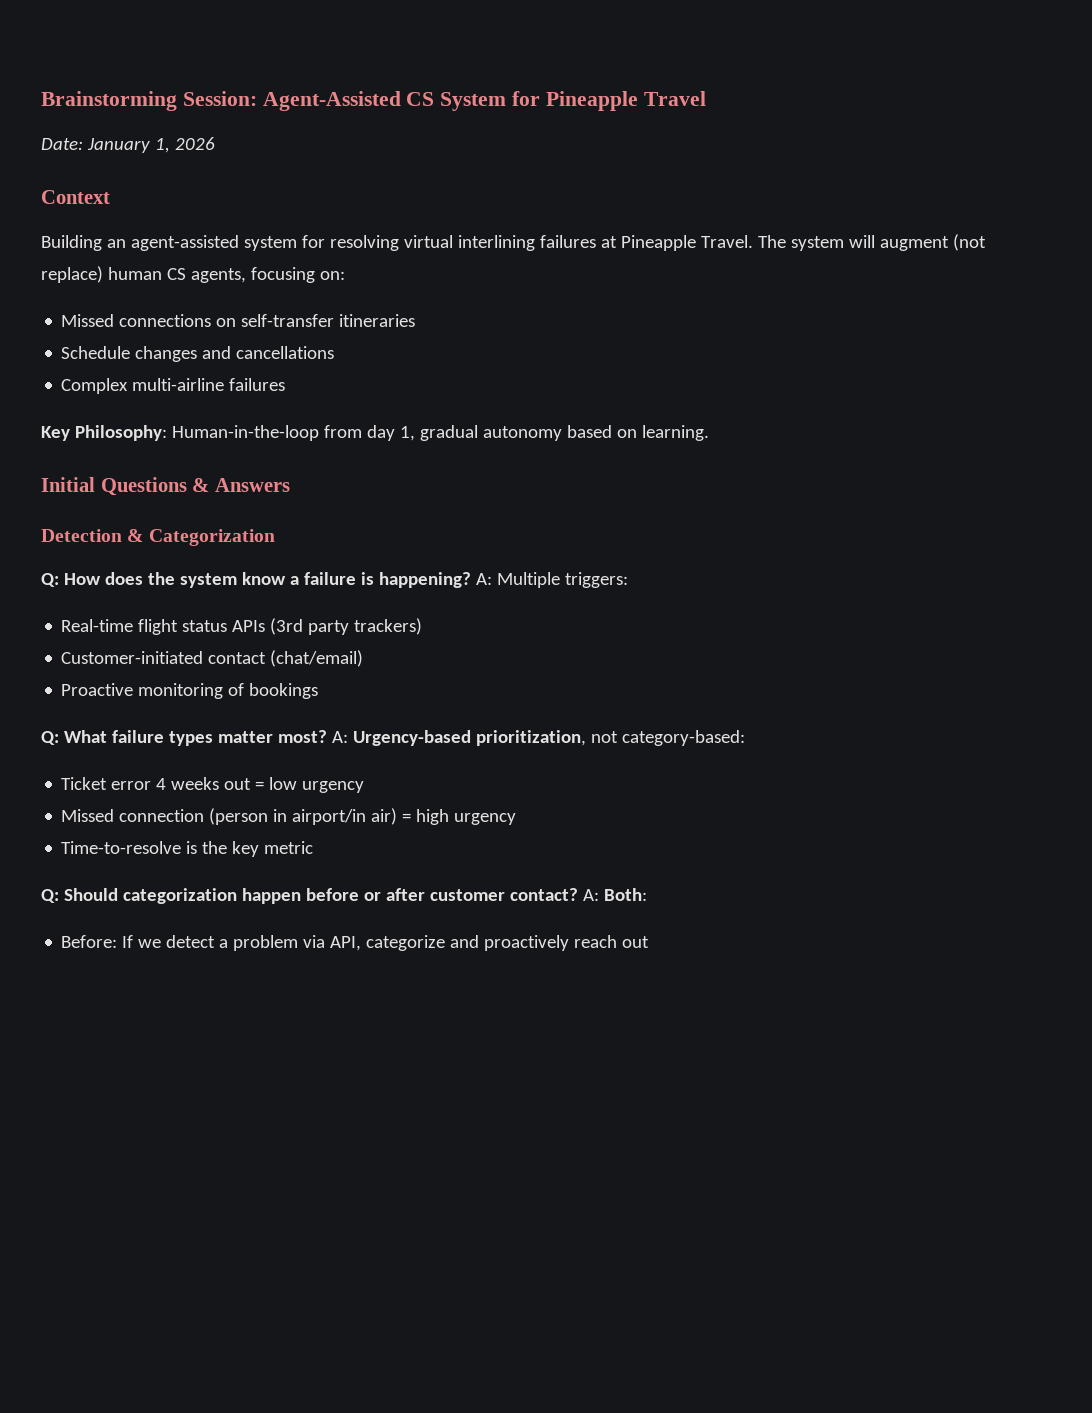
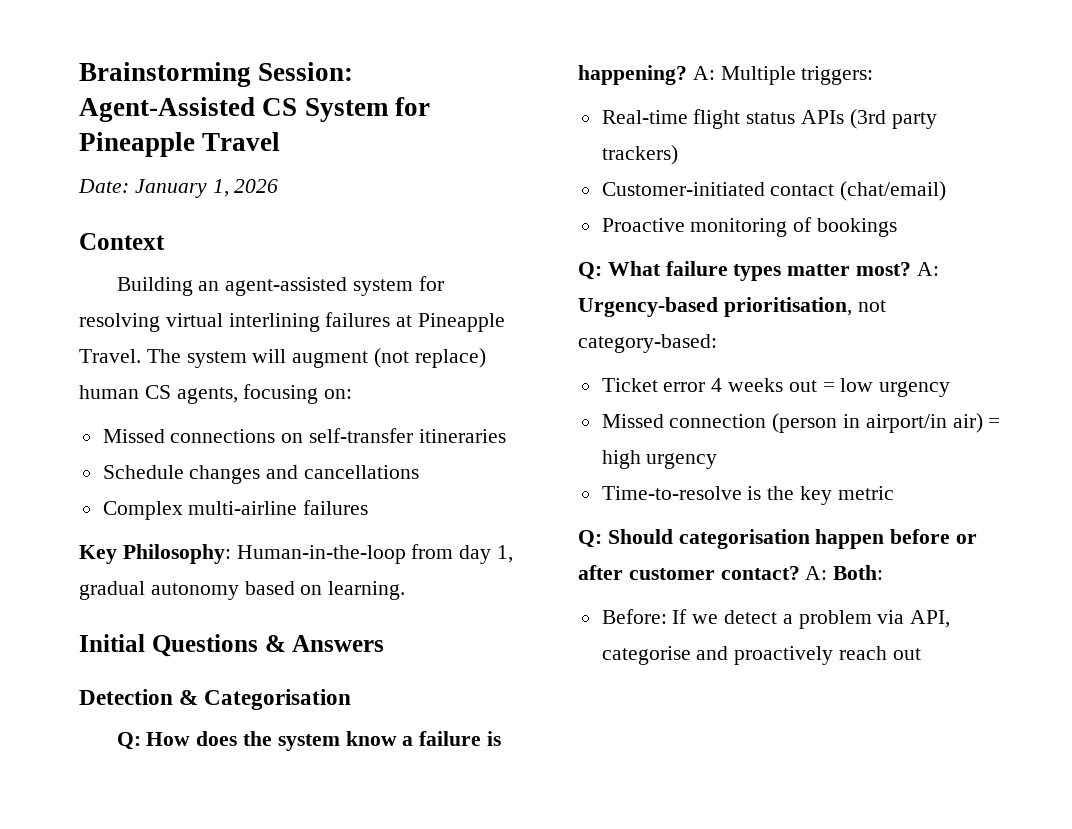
- Detection & Categorization
+ Detection & Categorisation
- A: Urgency-based prioritization, not category-based:
+ A: Urgency-based prioritisation, not category-based:
- Q: Should categorization happen before or after customer contact?
+ Q: Should categorisation happen before or after customer contact?
- Before: If we detect a problem via API, categorize and proactively reach out
+ Before: If we detect a problem via API, categorise and proactively reach out

